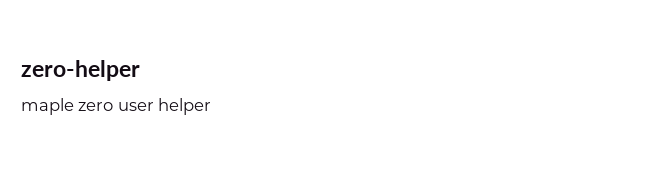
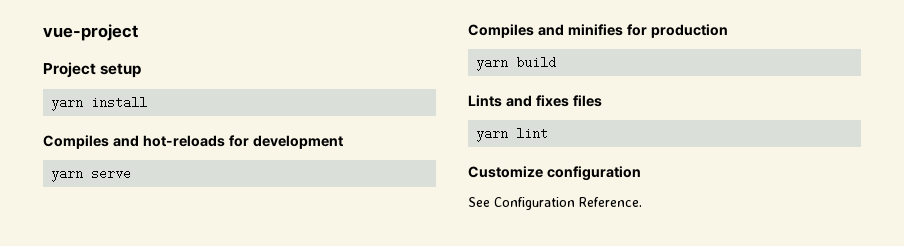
- zero-helper
- maple zero user helper
+ vue-project
+ Project setup
+ yarn install
+ Compiles and hot-reloads for development
+ yarn serve
+ Compiles and minifies for production
+ yarn build
+ Lints and fixes files
+ yarn lint
+ Customize configuration
+ See Configuration Reference.

